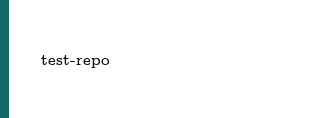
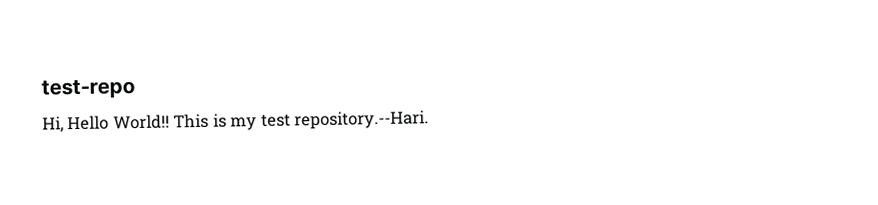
+ Hi, Hello World!! This is my test repository.--Hari.

